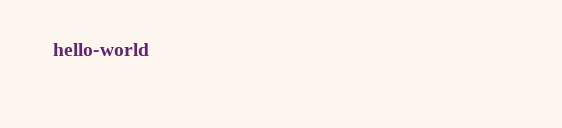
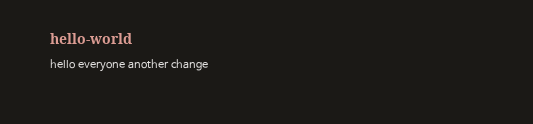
+ hello everyone another change

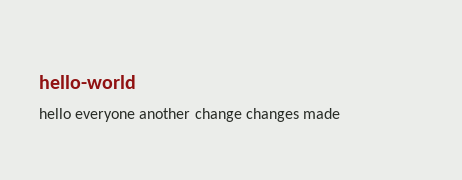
- hello everyone another change
+ hello everyone another change changes made

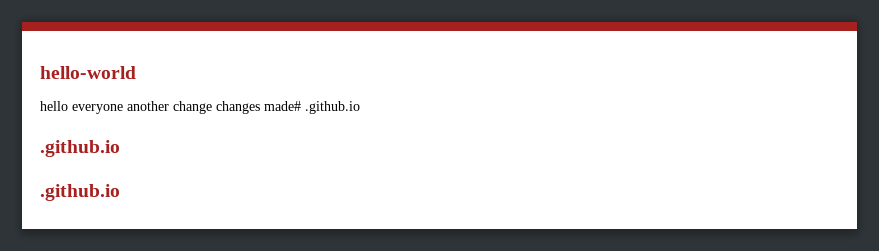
- hello everyone another change changes made
+ hello everyone another change changes made# .github.io
+ .github.io
+ .github.io

